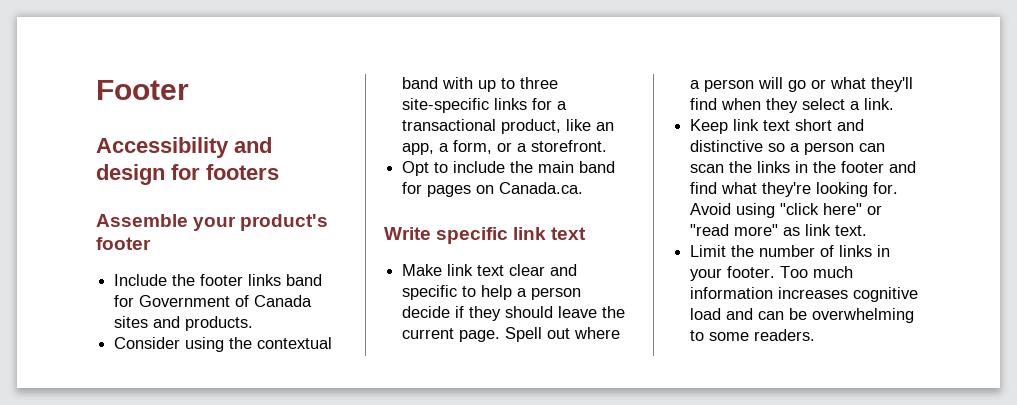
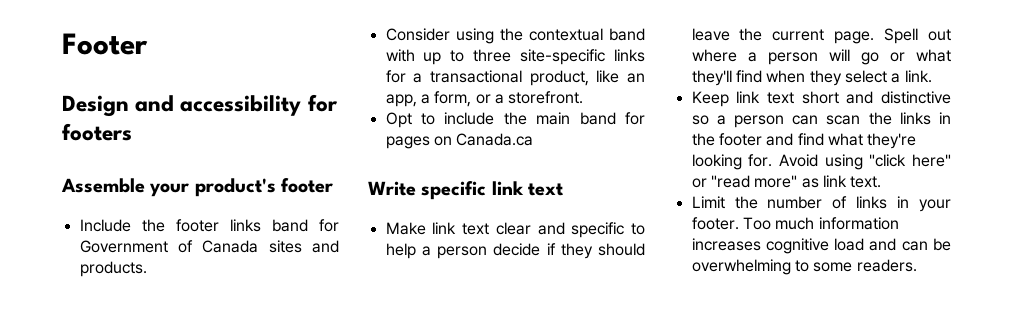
- Accessibility and design for footers
+ Design and accessibility for footers
- Opt to include the main band for pages on Canada.ca.
+ Opt to include the main band for pages on Canada.ca

